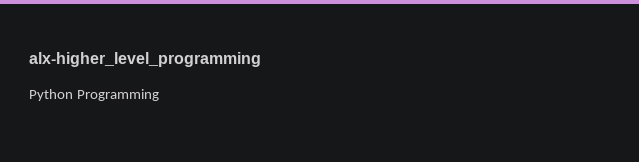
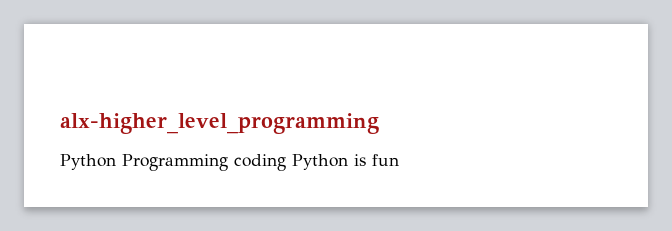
- Python Programming
+ Python Programming coding Python is fun

